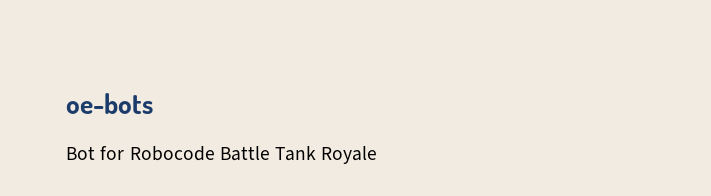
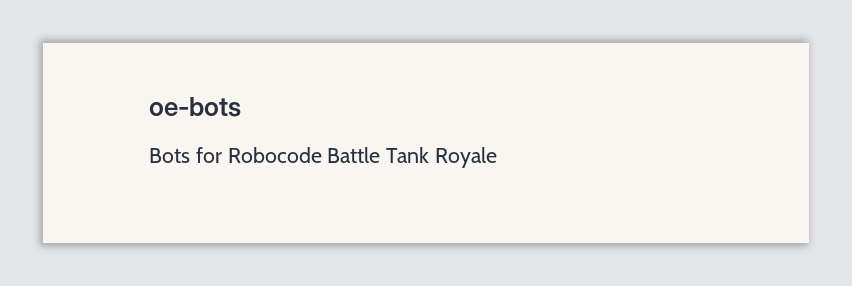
- Bot for Robocode Battle Tank Royale
+ Bots for Robocode Battle Tank Royale

